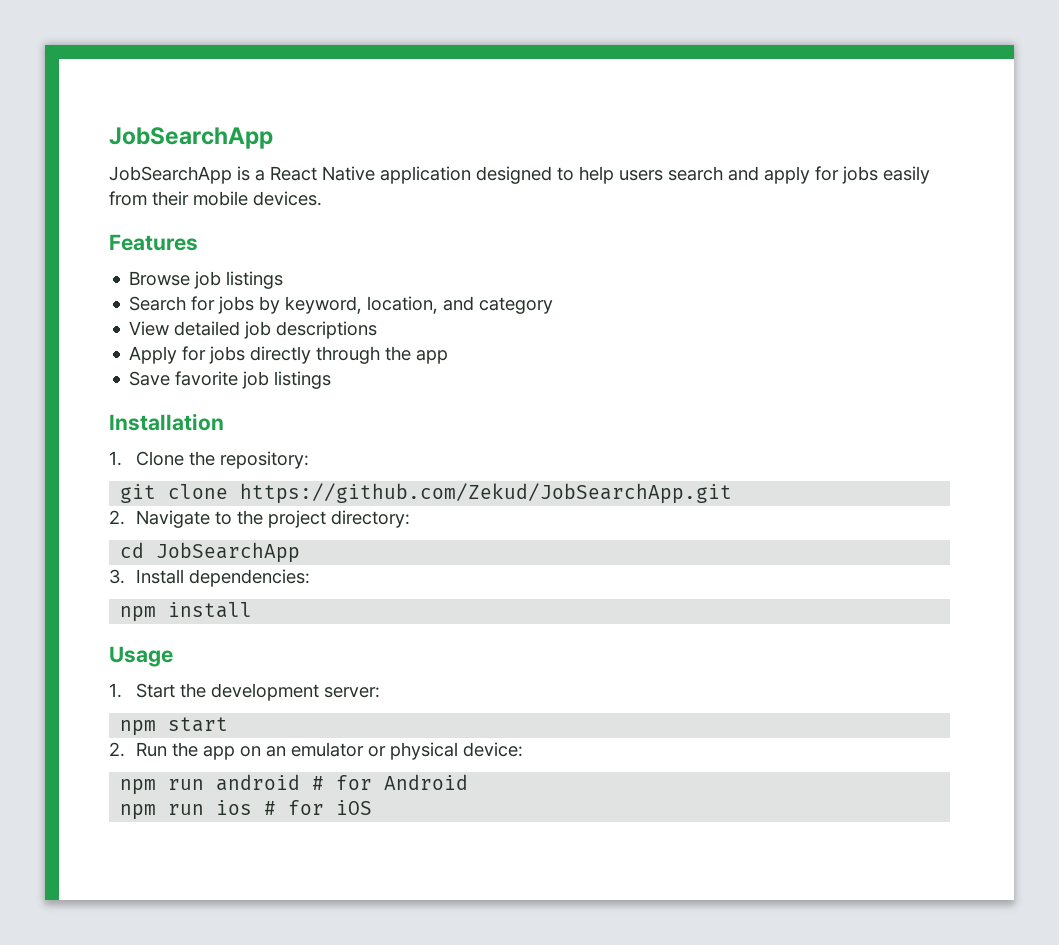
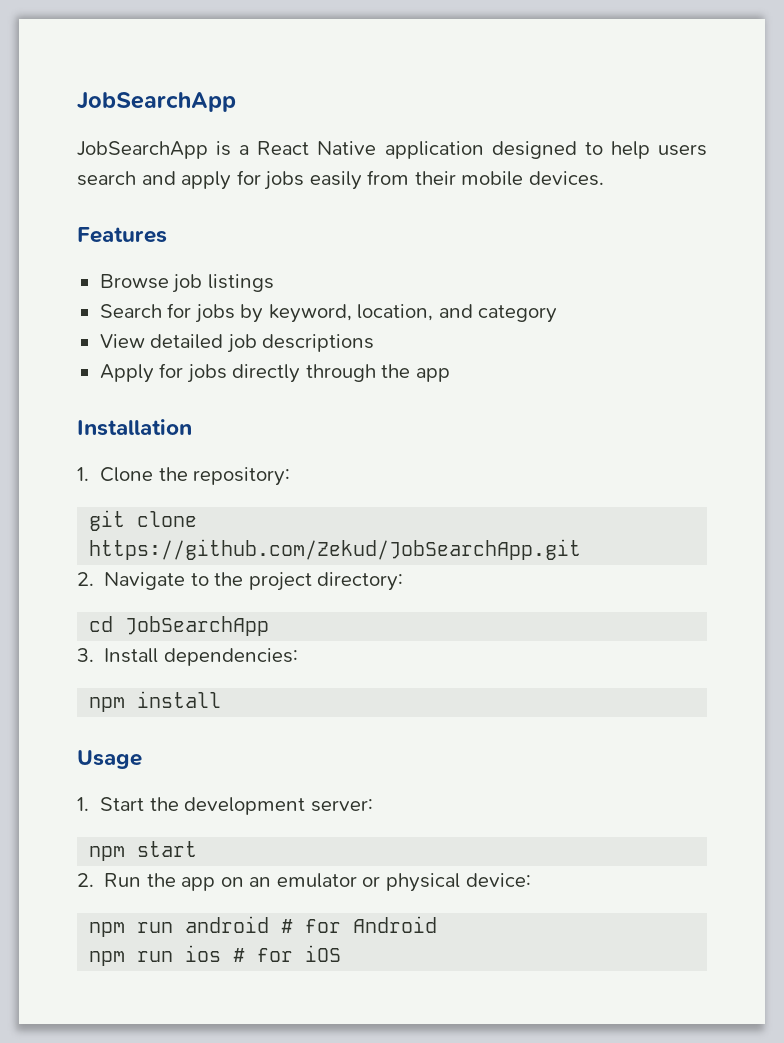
- Save favorite job listings

